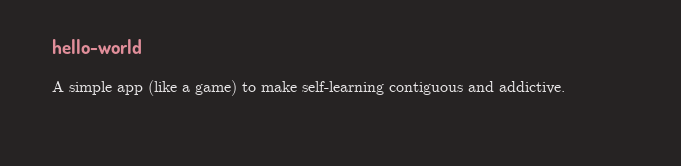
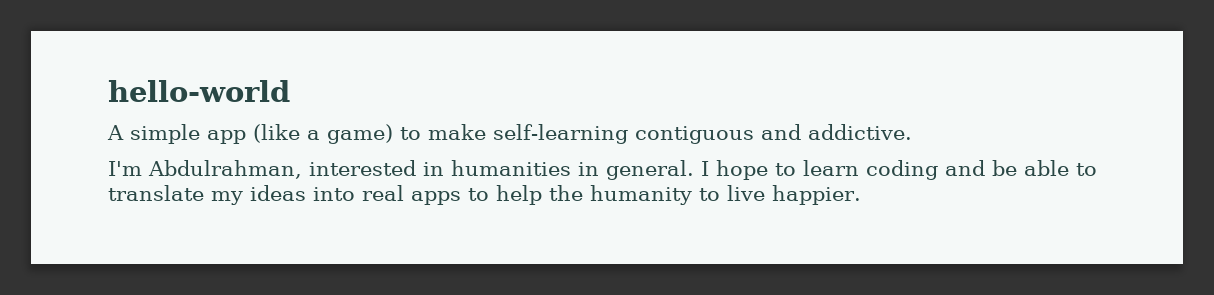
+ I'm Abdulrahman, interested in humanities in general. I hope to learn coding and be able to translate my ideas into real apps to help the humanity to live happier.

